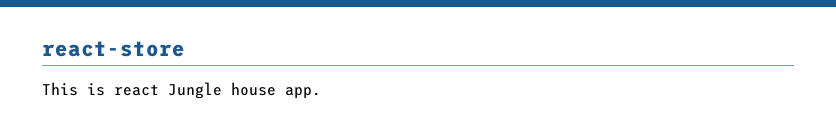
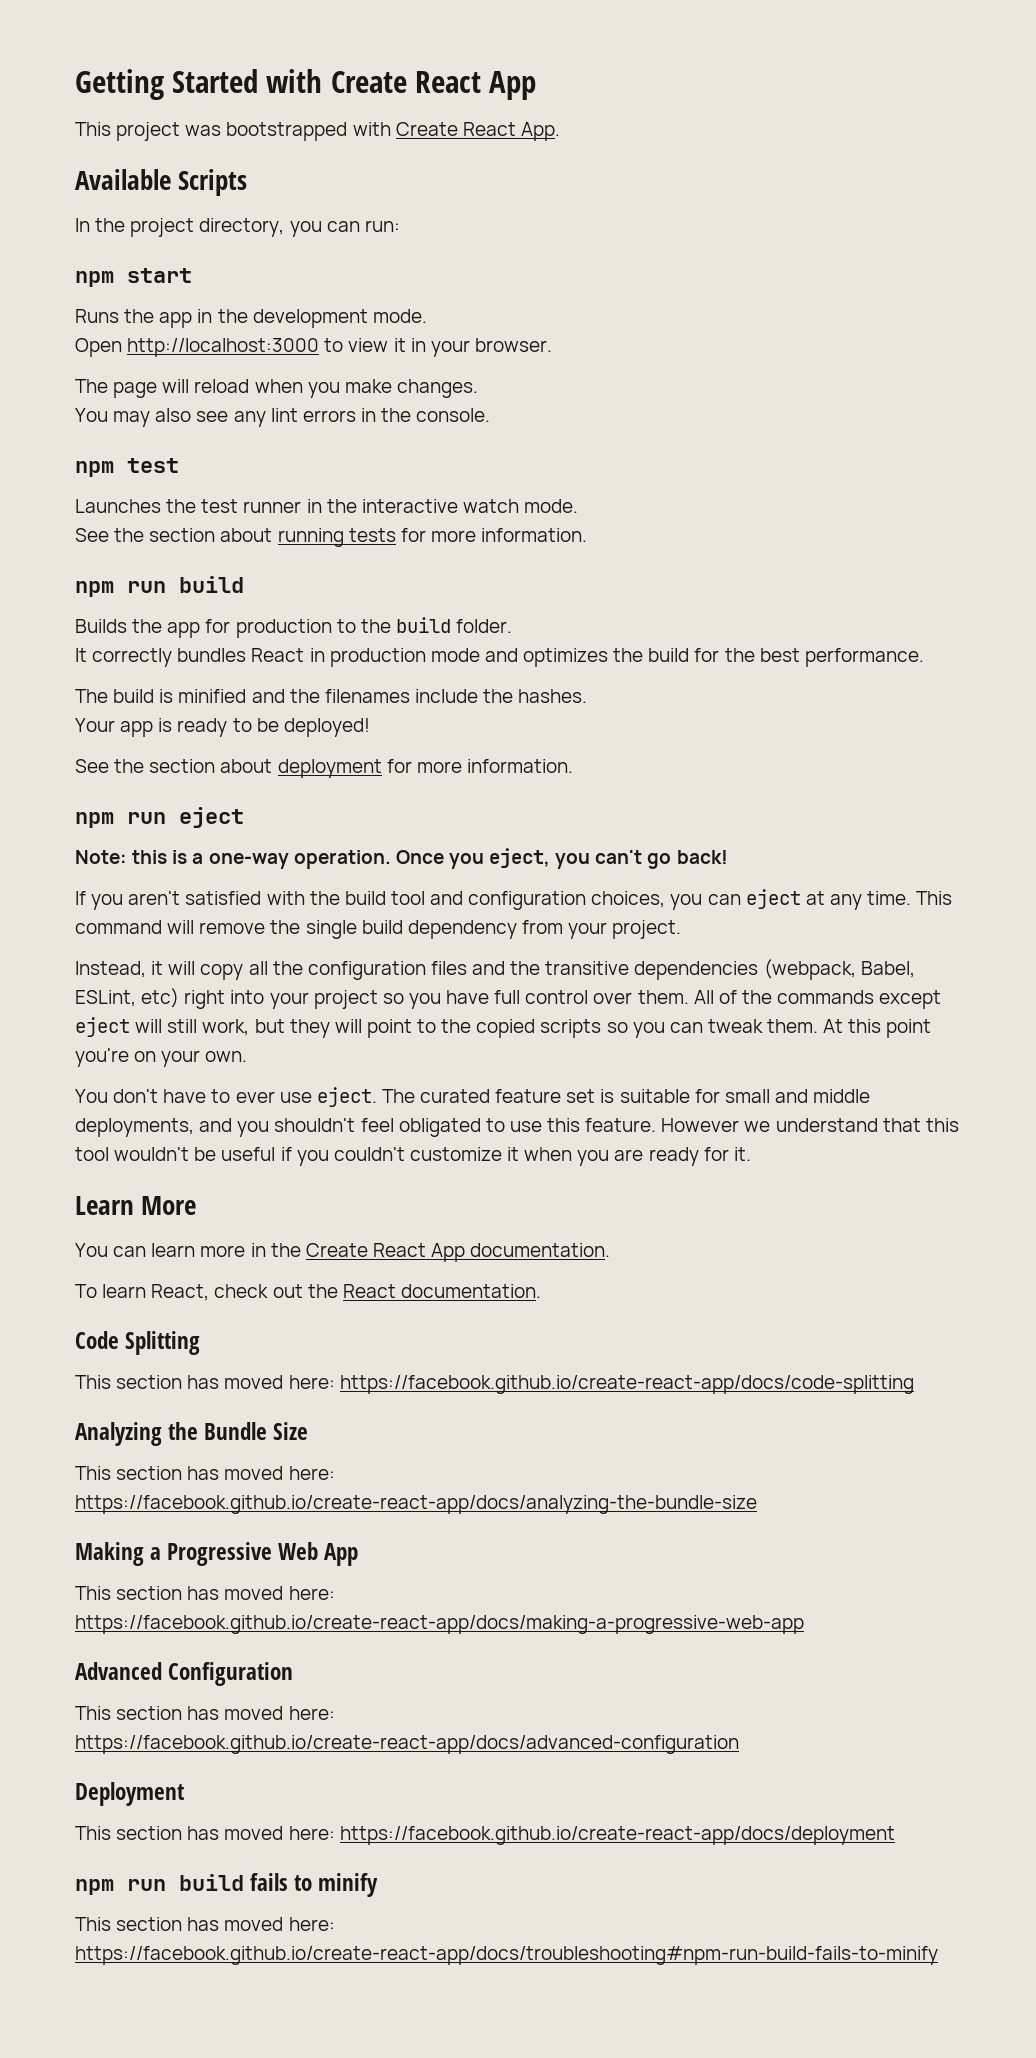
- react-store
- This is react Jungle house app.
+ Getting Started with Create React App
+ This project was bootstrapped with Create React App.
+ Available Scripts
+ In the project directory, you can run:
+ npm start
+ Runs the app in the development mode.
+ Open http://localhost:3000 to view it in your browser.
+ The page will reload when you make changes.
+ You may also see any lint errors in the console.
+ npm test
+ Launches the test runner in the interactive watch mode.
+ See the section about running tests for more information.
+ npm run build
+ Builds the app for production to the build folder.
+ It correctly bundles React in production mode and optimizes the build for the best performance.
+ The build is minified and the filenames include the hashes.
+ Your app is ready to be deployed!
+ See the section about deployment for more information.
+ npm run eject
+ Note: this is a one-way operation. Once you eject, you can't go back!
+ If you aren't satisfied with the build tool and configuration choices, you can eject at any time. This command will remove the single build dependency from your project.
+ Instead, it will copy all the configuration files and the transitive dependencies (webpack, Babel, ESLint, etc) right into your project so you have full control over them. All of the commands except eject will still work, but they will point to the copied scripts so you can tweak them. At this point you're on your own.
+ You don't have to ever use eject. The curated feature set is suitable for small and middle deployments, and you shouldn't feel obligated to use this feature. However we understand that this tool wouldn't be useful if you couldn't customize it when you are ready for it.
+ Learn More
+ You can learn more in the Create React App documentation.
+ To learn React, check out the React documentation.
+ Code Splitting
+ This section has moved here: https://facebook.github.io/create-react-app/docs/code-splitting
+ Analyzing the Bundle Size
+ This section has moved here: https://facebook.github.io/create-react-app/docs/analyzing-the-bundle-size
+ Making a Progressive Web App
+ This section has moved here: https://facebook.github.io/create-react-app/docs/making-a-progressive-web-app
+ Advanced Configuration
+ This section has moved here: https://facebook.github.io/create-react-app/docs/advanced-configuration
+ Deployment
+ This section has moved here: https://facebook.github.io/create-react-app/docs/deployment
+ npm run build fails to minify
+ This section has moved here: https://facebook.github.io/create-react-app/docs/troubleshooting#npm-run-build-fails-to-minify

